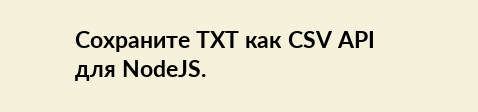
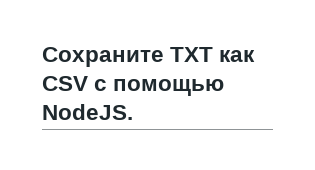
- Сохраните TXT как CSV API для NodeJS.
+ Сохраните TXT как CSV с помощью NodeJS.

